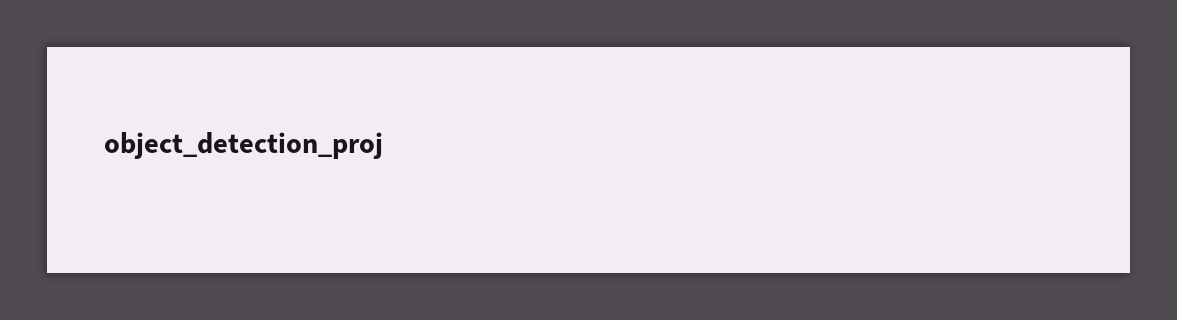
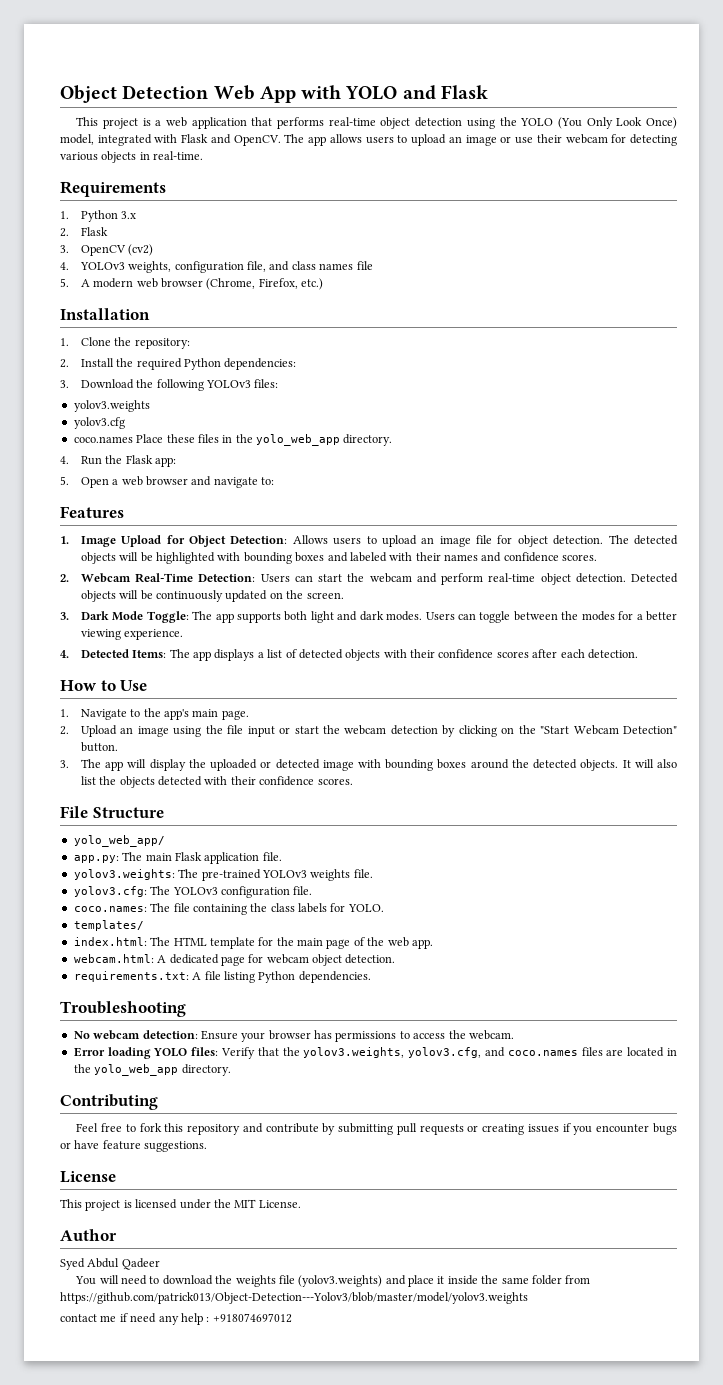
- object_detection_proj
+ Object Detection Web App with YOLO and Flask
+ This project is a web application that performs real-time object detection using the YOLO (You Only Look Once) model, integrated with Flask and OpenCV. The app allows users to upload an image or use their webcam for detecting various objects in real-time.
+ Requirements
+ 1. Python 3.x
+ 2. Flask
+ 3. OpenCV (cv2)
+ 4. YOLOv3 weights, configuration file, and class names file
+ 5. A modern web browser (Chrome, Firefox, etc.)
+ Installation
+ 1. Clone the repository:
+ 2. Install the required Python dependencies:
+ 3. Download the following YOLOv3 files:
+ yolov3.weights
+ yolov3.cfg
+ coco.names Place these files in the yolo_web_app directory.
+ 4. Run the Flask app:
+ 5. Open a web browser and navigate to:
+ Features
+ 1. Image Upload for Object Detection: Allows users to upload an image file for object detection. The detected objects will be highlighted with bounding boxes and labeled with their names and confidence scores.
+ 2. Webcam Real-Time Detection: Users can start the webcam and perform real-time object detection. Detected objects will be continuously updated on the screen.
+ 3. Dark Mode Toggle: The app supports both light and dark modes. Users can toggle between the modes for a better viewing experience.
+ 4. Detected Items: The app displays a list of detected objects with their confidence scores after each detection.
+ How to Use
+ 1. Navigate to the app's main page.
+ 2. Upload an image using the file input or start the webcam detection by clicking on the "Start Webcam Detection" button.
+ 3. The app will display the uploaded or detected image with bounding boxes around the detected objects. It will also list the objects detected with their confidence scores.
+ File Structure
+ yolo_web_app/
+ app.py: The main Flask application file.
+ yolov3.weights: The pre-trained YOLOv3 weights file.
+ yolov3.cfg: The YOLOv3 configuration file.
+ coco.names: The file containing the class labels for YOLO.
+ templates/
+ index.html: The HTML template for the main page of the web app.
+ webcam.html: A dedicated page for webcam object detection.
+ requirements.txt: A file listing Python dependencies.
+ Troubleshooting
+ No webcam detection: Ensure your browser has permissions to access the webcam.
+ Error loading YOLO files: Verify that the yolov3.weights, yolov3.cfg, and coco.names files are located in the yolo_web_app directory.
+ Contributing
+ Feel free to fork this repository and contribute by submitting pull requests or creating issues if you encounter bugs or have feature suggestions.
+ License
+ This project is licensed under the MIT License.
+ Author
+ Syed Abdul Qadeer
+ You will need to download the weights file (yolov3.weights) and place it inside the same folder from https://github.com/patrick013/Object-Detection---Yolov3/blob/master/model/yolov3.weights
+ contact me if need any help : +918074697012

